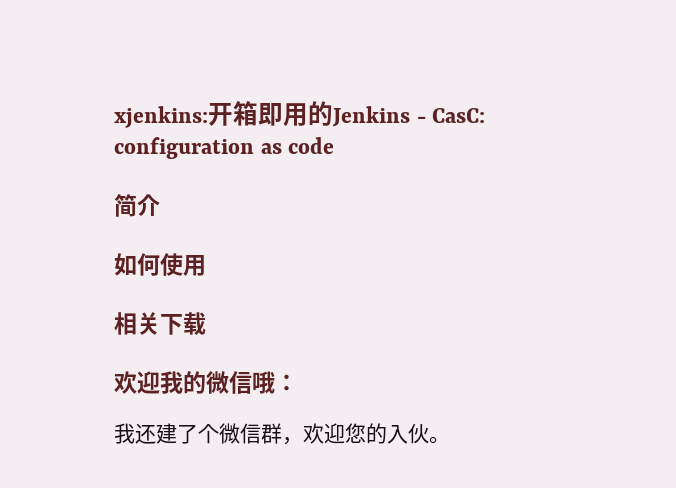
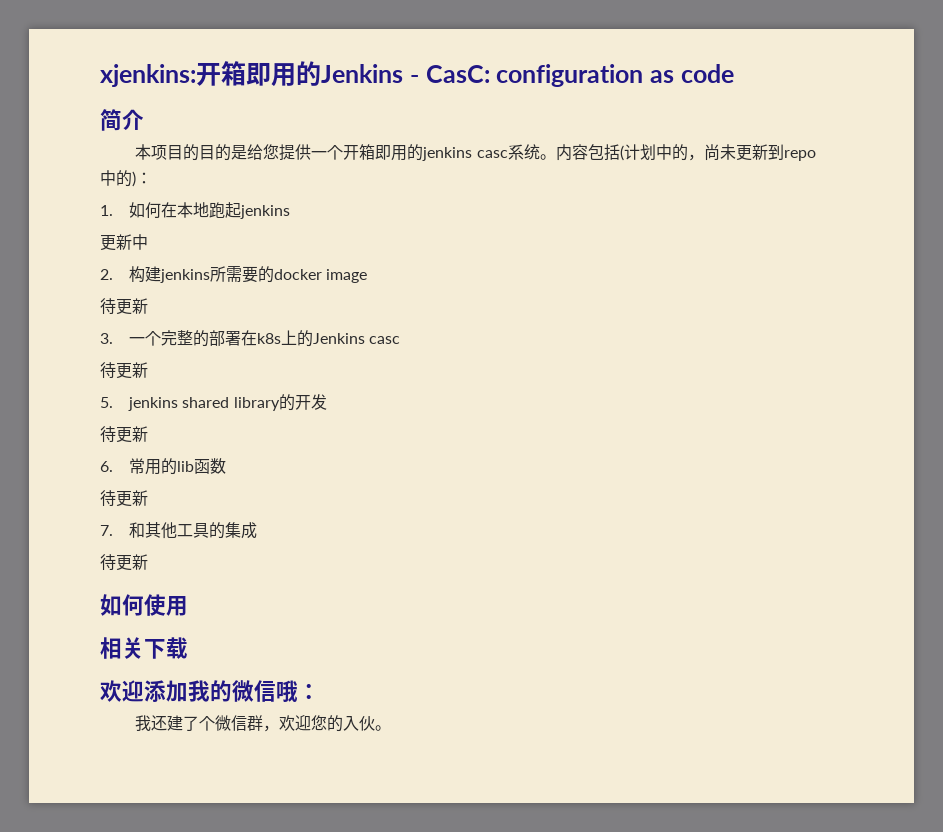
+ 本项目的目的是给您提供一个开箱即用的jenkins casc系统。内容包括(计划中的，尚未更新到repo中的)：
+ 1.如何在本地跑起jenkins
+ 更新中
+ 2.构建jenkins所需要的docker image
+ 待更新
+ 3.一个完整的部署在k8s上的Jenkins casc
+ 待更新
+ 5. jenkins shared library的开发
+ 待更新
+ 6.常用的lib函数
+ 待更新
+ 7.和其他工具的集成
+ 待更新
- 欢迎我的微信哦：
+ 欢迎添加我的微信哦：

